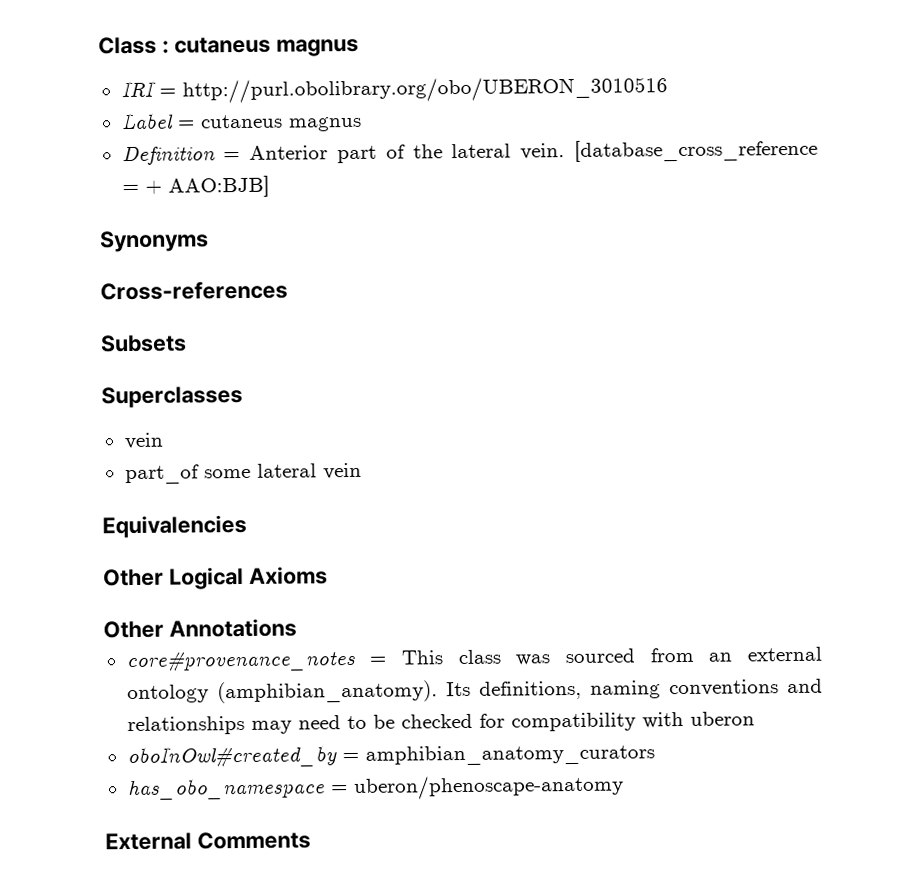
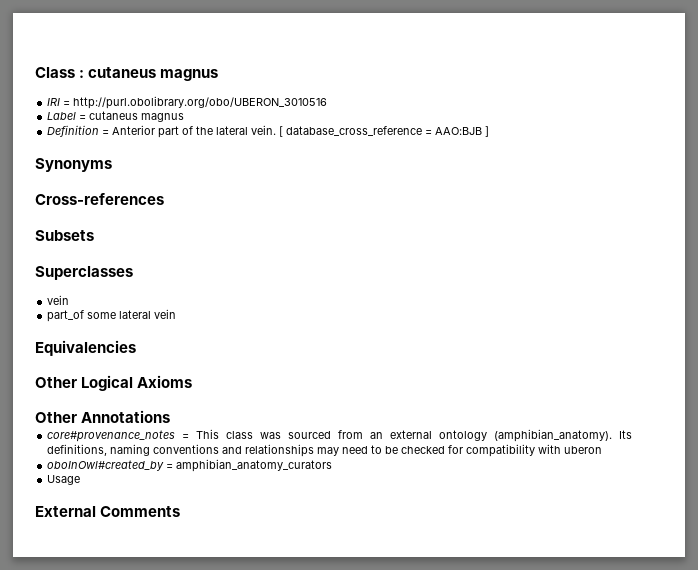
- [database_cross_reference = + AAO:BJB]
+ [ database_cross_reference = AAO:BJB ]
- has_obo_namespace = uberon/phenoscape-anatomy
+ Usage

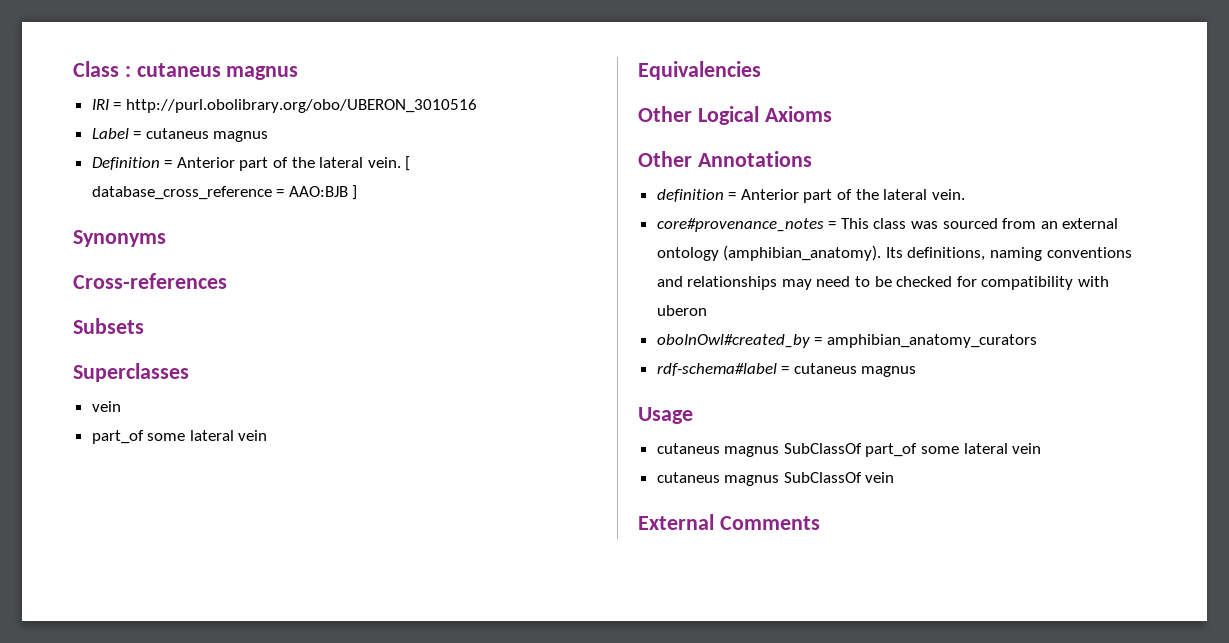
+ definition = Anterior part of the lateral vein.
+ rdf-schema#label = cutaneus magnus
  Usage
+ cutaneus magnus SubClassOf part_of some lateral vein
+ cutaneus magnus SubClassOf vein

